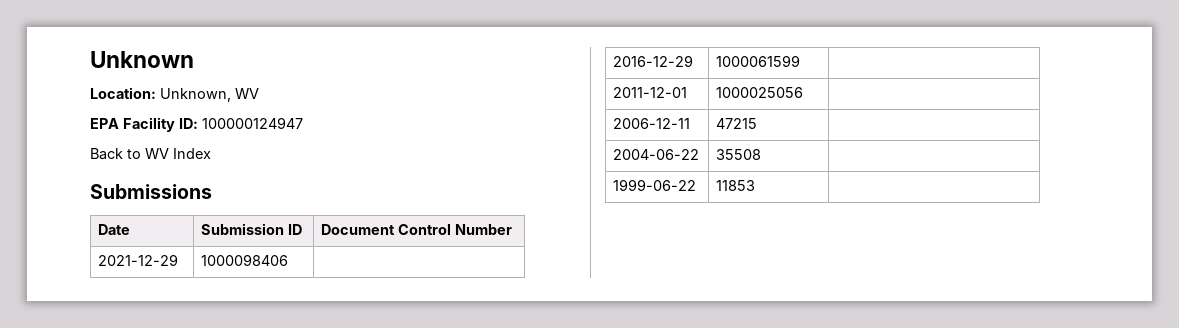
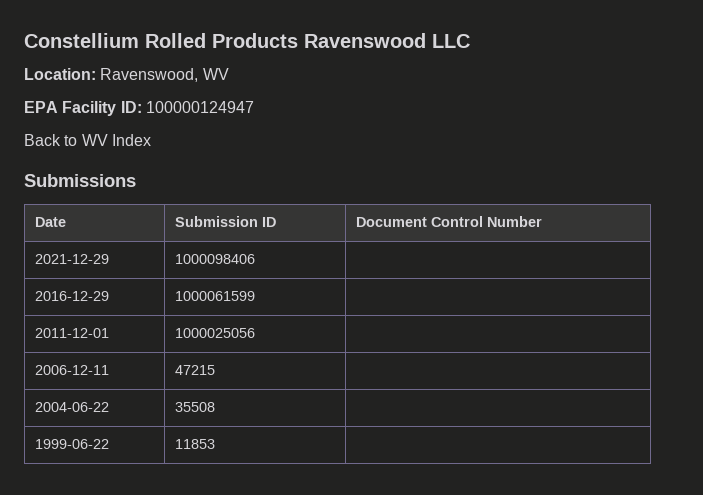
- Unknown
+ Constellium Rolled Products Ravenswood LLC
- Location: Unknown, WV
+ Location: Ravenswood, WV

